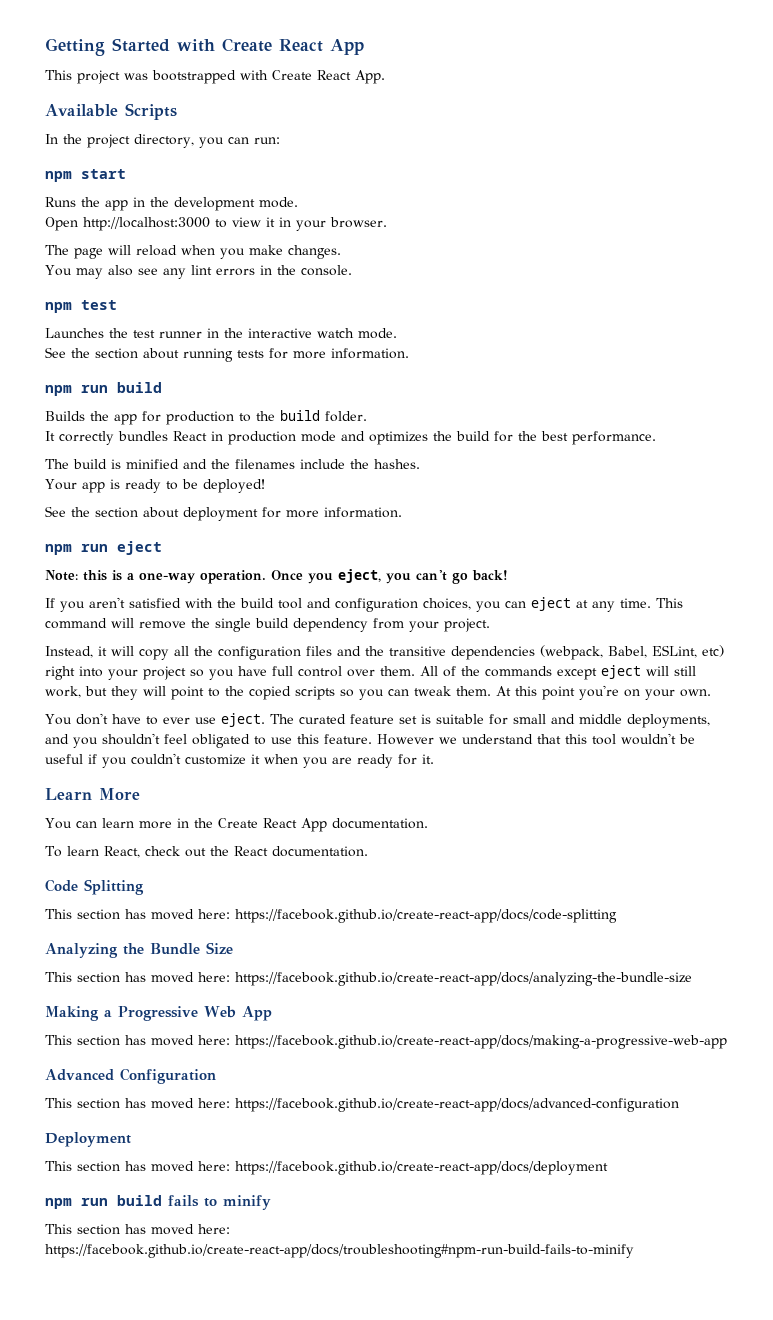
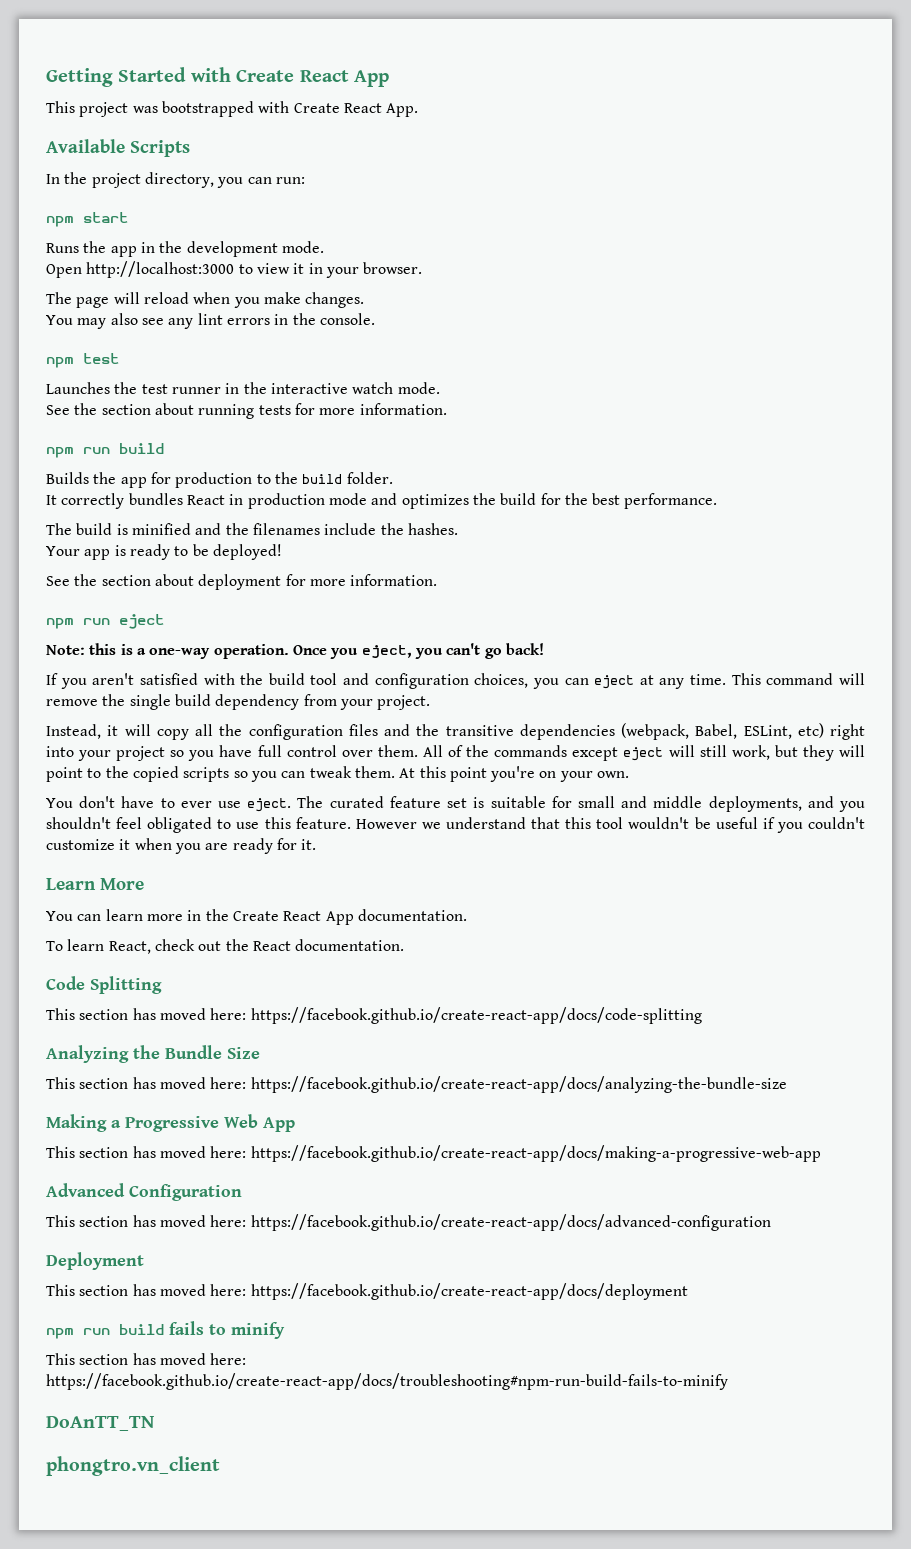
+ DoAnTT_TN
+ phongtro.vn_client

